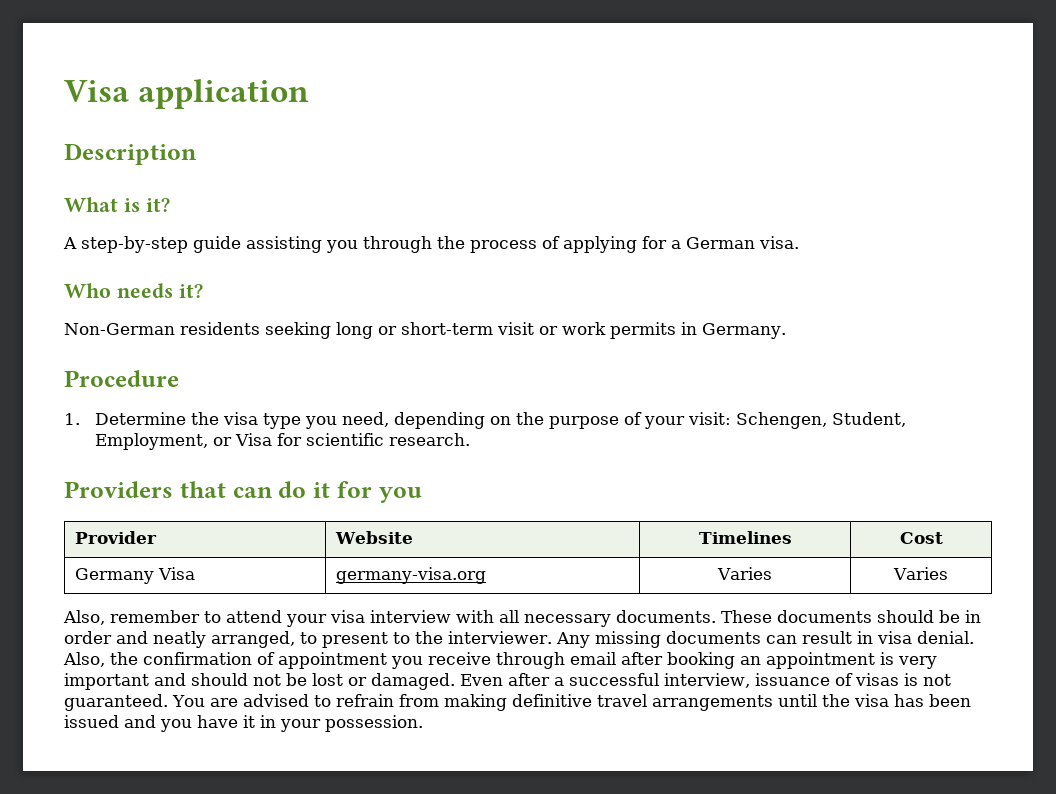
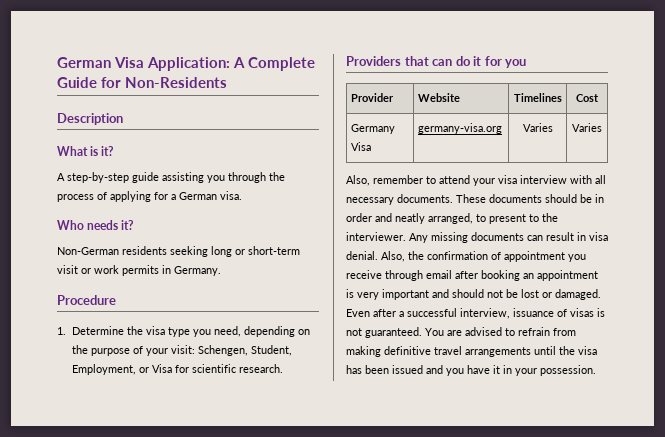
- Visa application
+ German Visa Application: A Complete Guide for Non-Residents

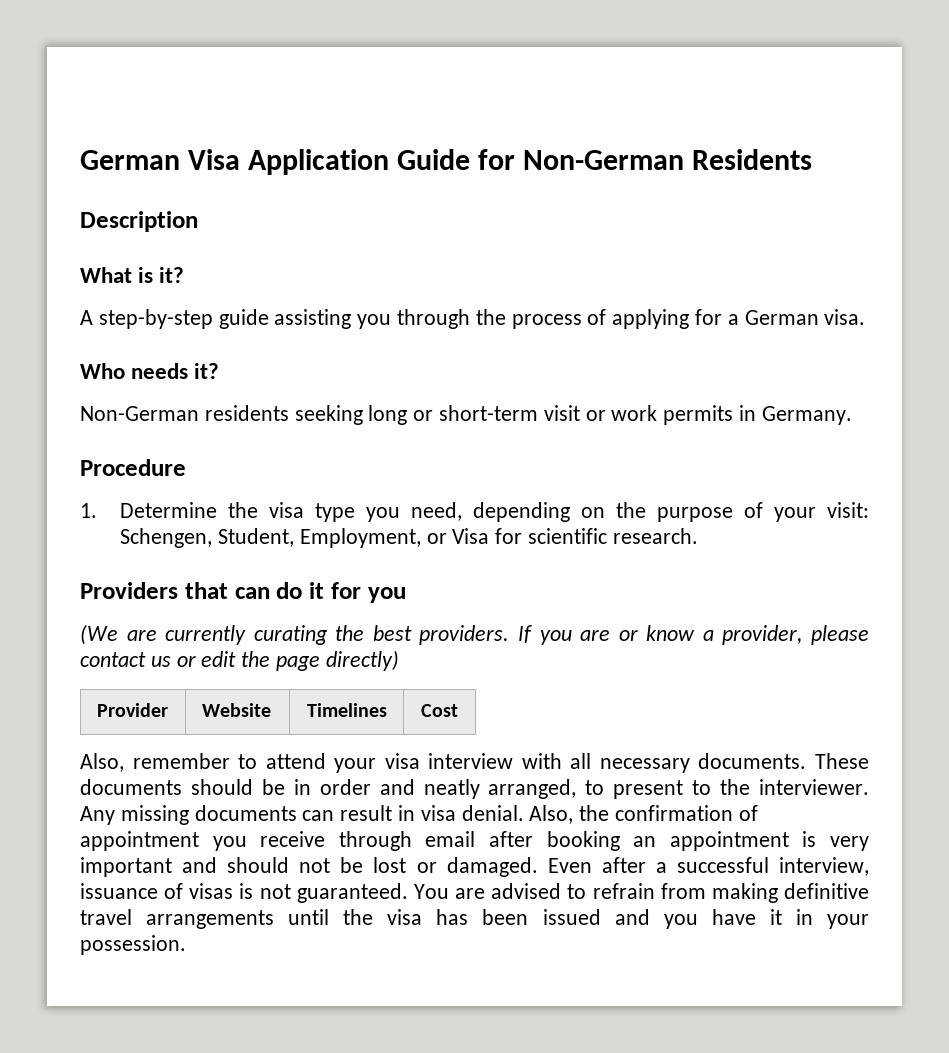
- German Visa Application: A Complete Guide for Non-Residents
+ German Visa Application Guide for Non-German Residents
+ (We are currently curating the best providers. If you are or know a provider, please contact us or edit the page directly)
- Germany Visa | germany-visa.org | Varies | Varies

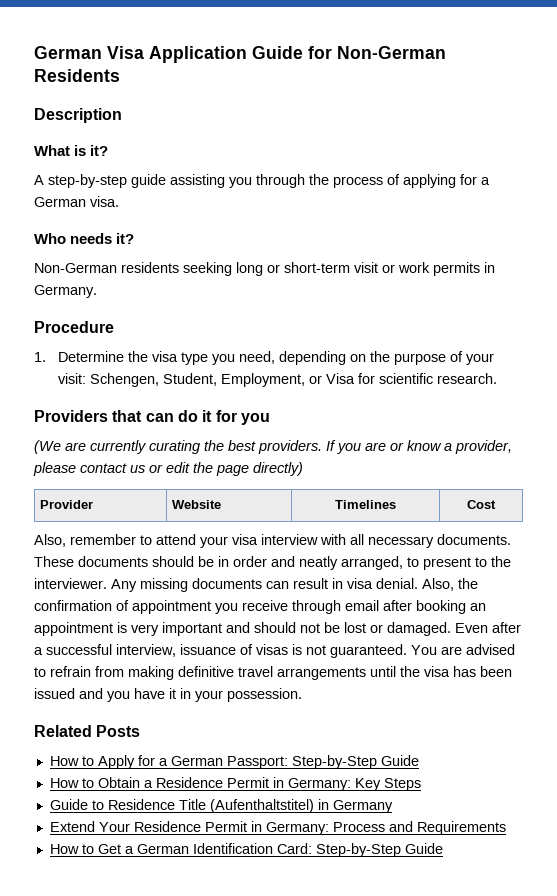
+ Related Posts
+ How to Apply for a German Passport: Step-by-Step Guide
+ How to Obtain a Residence Permit in Germany: Key Steps
+ Guide to Residence Title (Aufenthaltstitel) in Germany
+ Extend Your Residence Permit in Germany: Process and Requirements
+ How to Get a German Identification Card: Step-by-Step Guide

